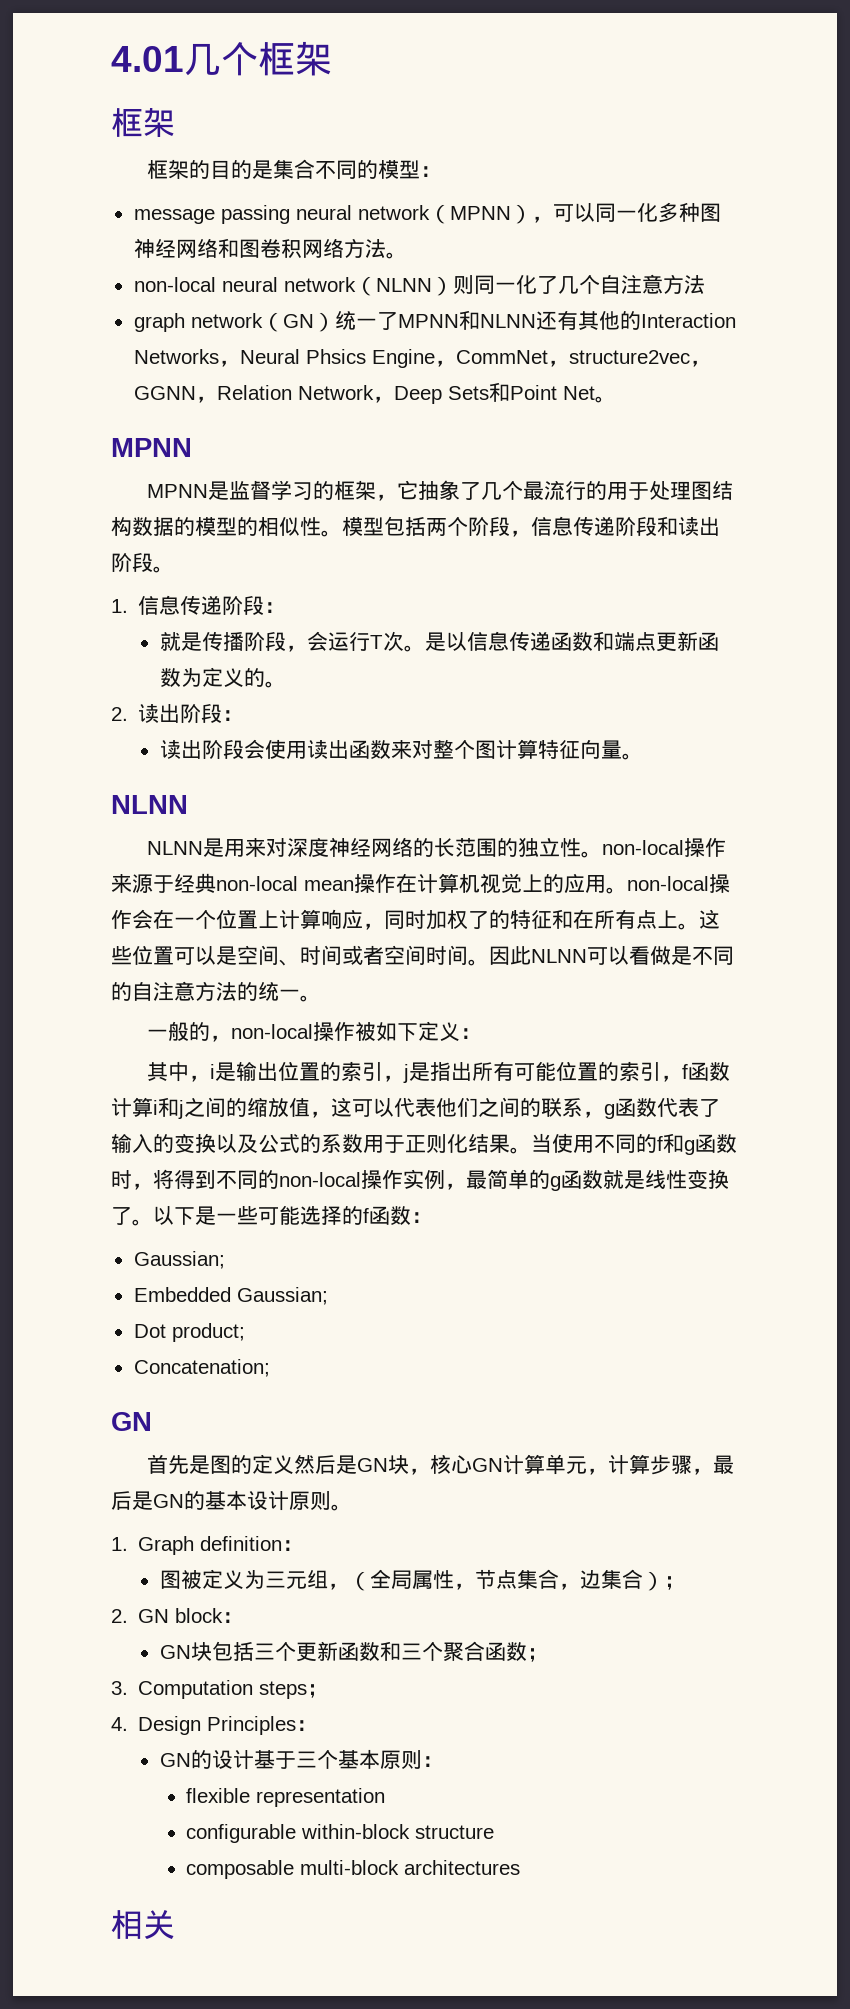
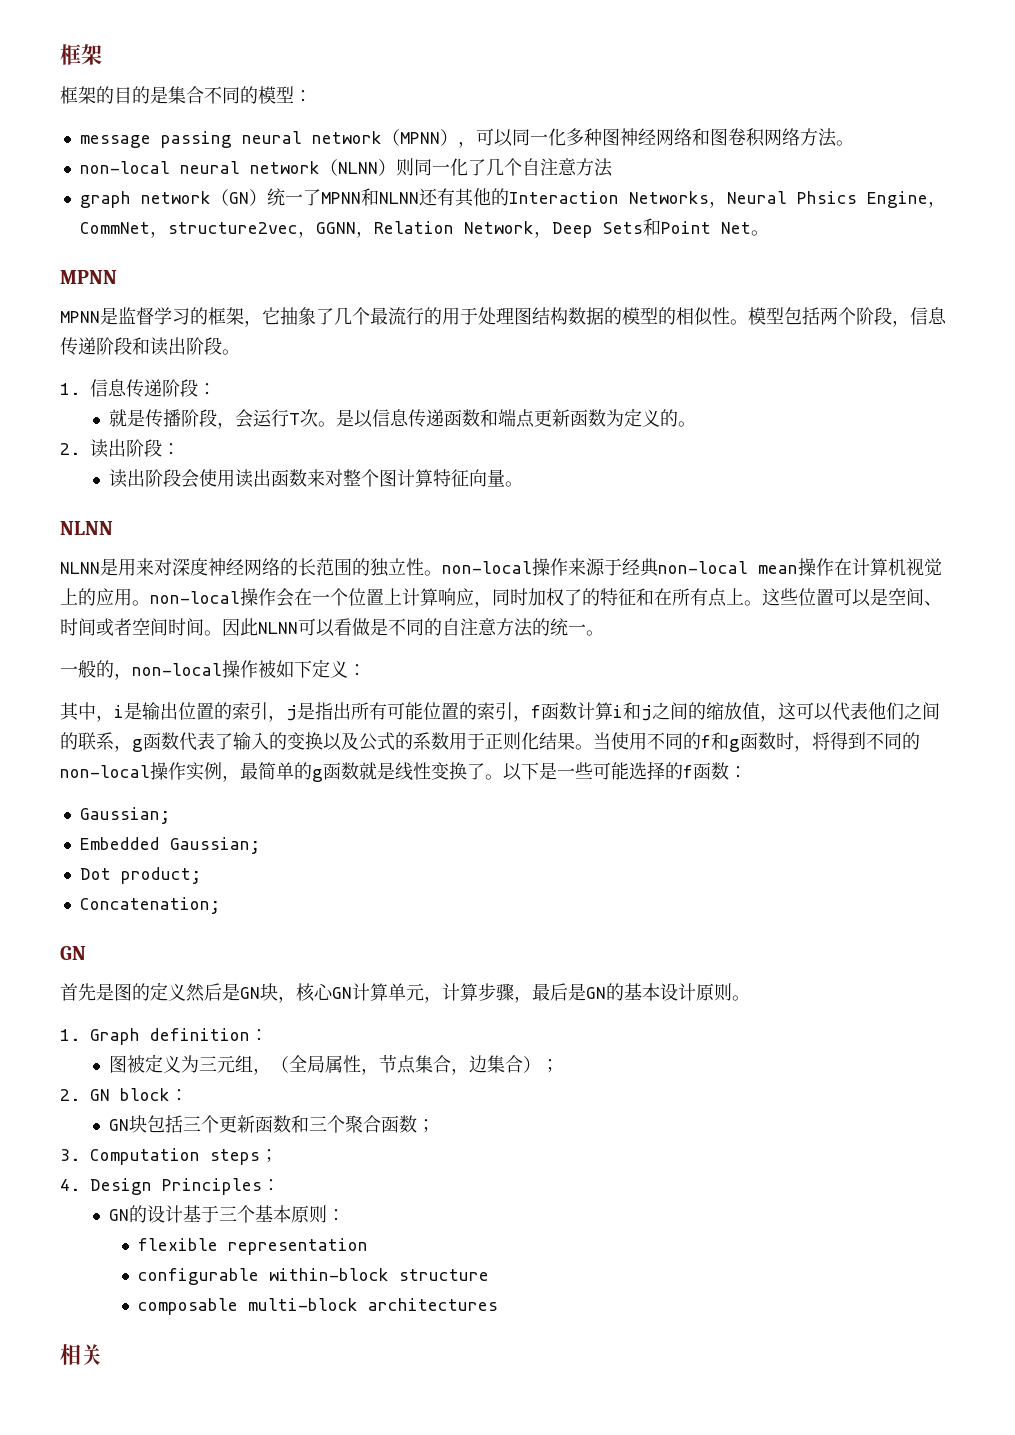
- 4.01几个框架

